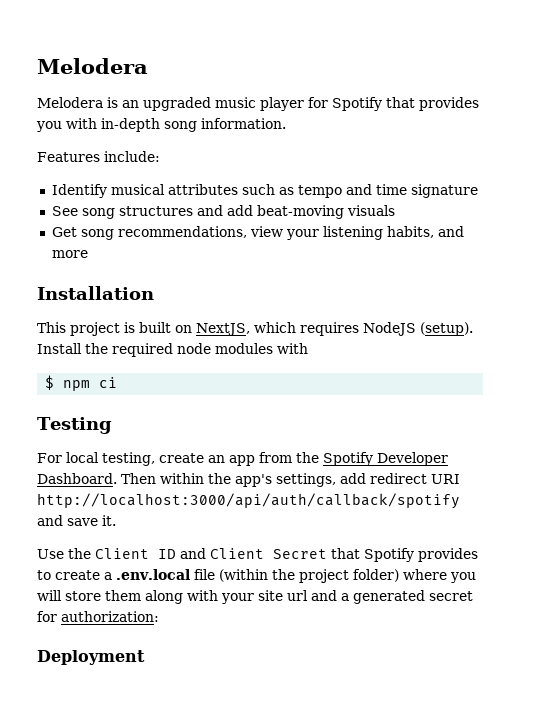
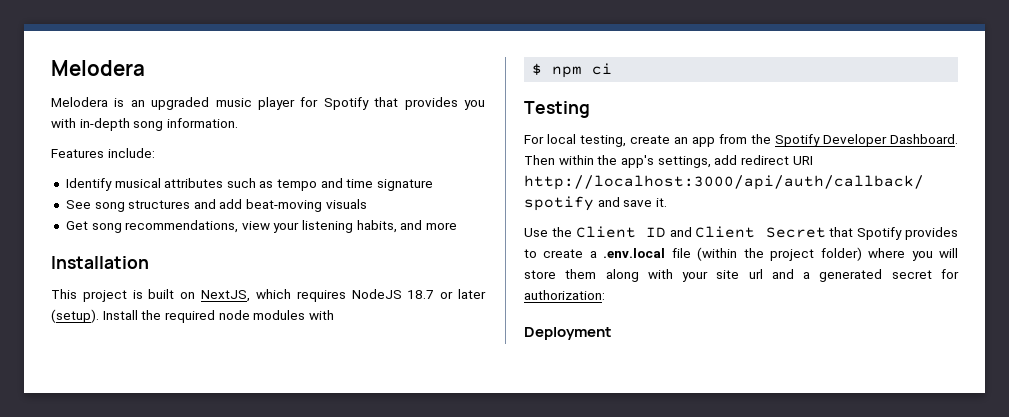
- This project is built on NextJS, which requires NodeJS (setup).
+ This project is built on NextJS, which requires NodeJS 18.7 or later (setup).

